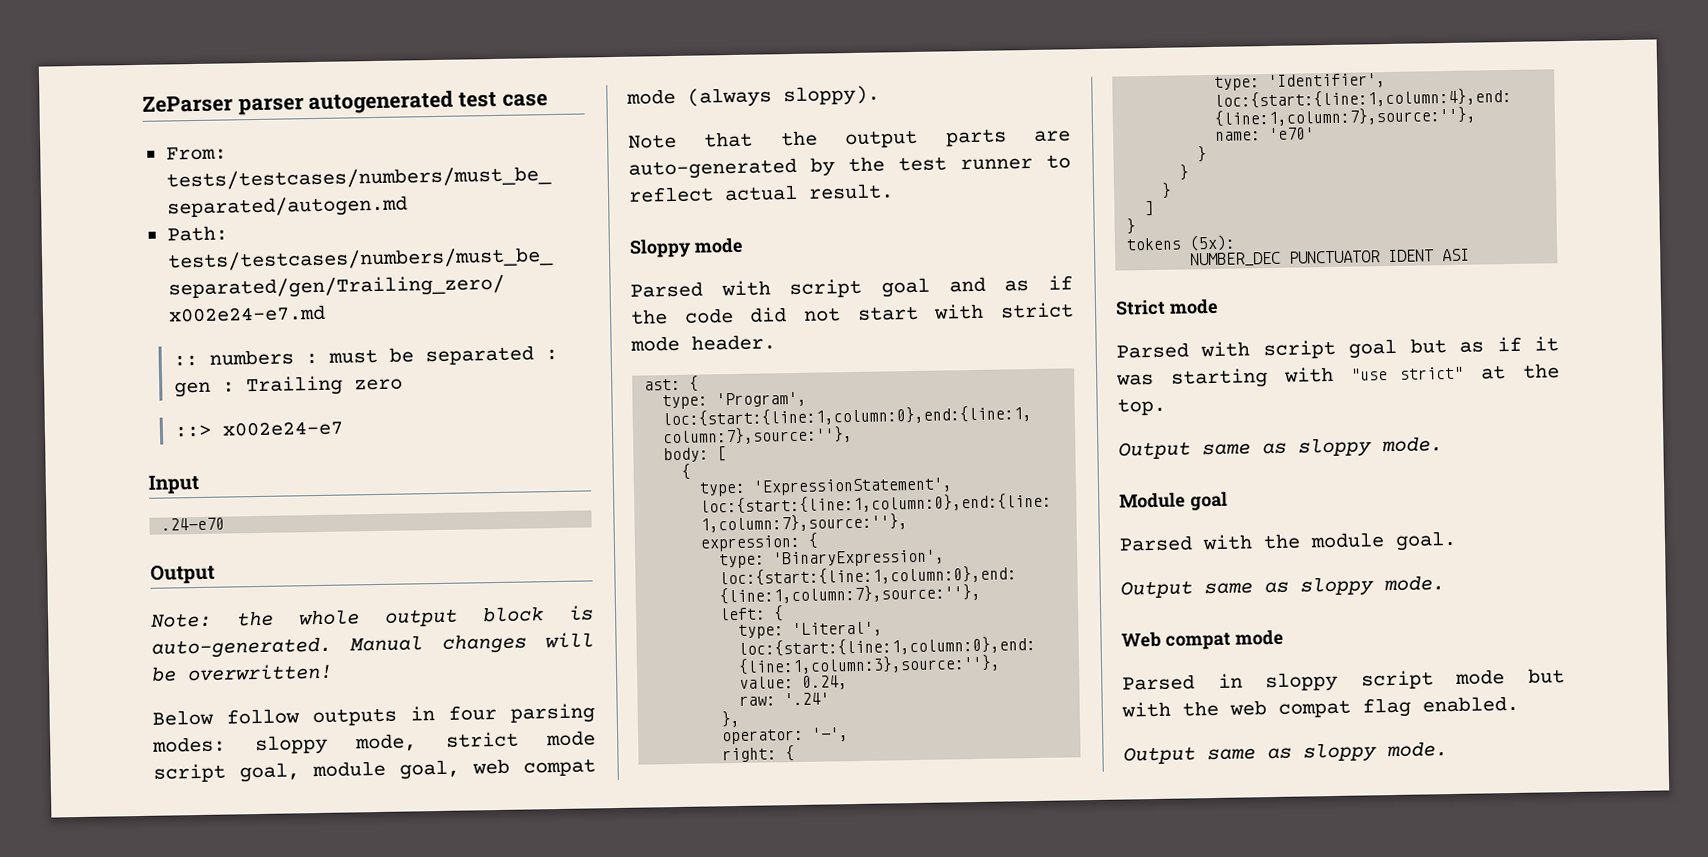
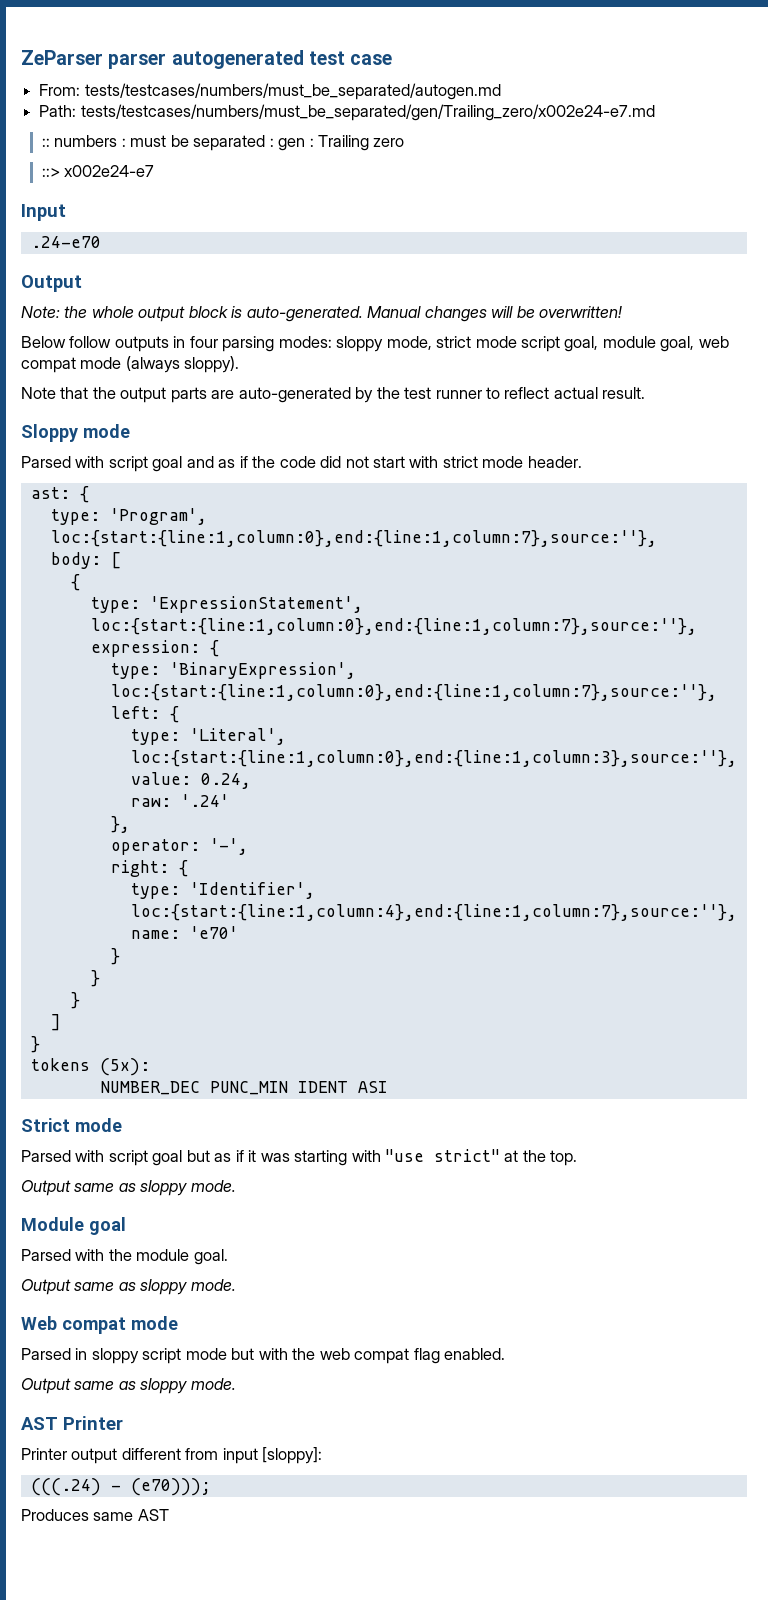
- NUMBER_DEC PUNCTUATOR IDENT ASI
+ NUMBER_DEC PUNC_MIN IDENT ASI
+ AST Printer
+ Printer output different from input [sloppy]:
+ (((.24) - (e70)));
+ Produces same AST

